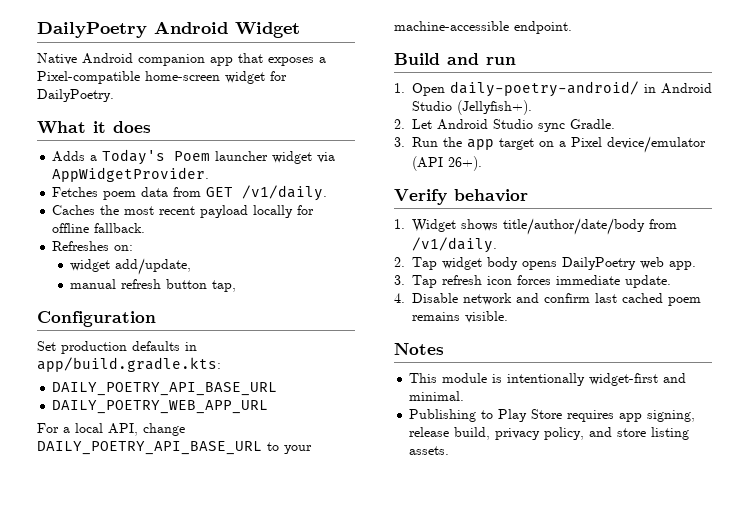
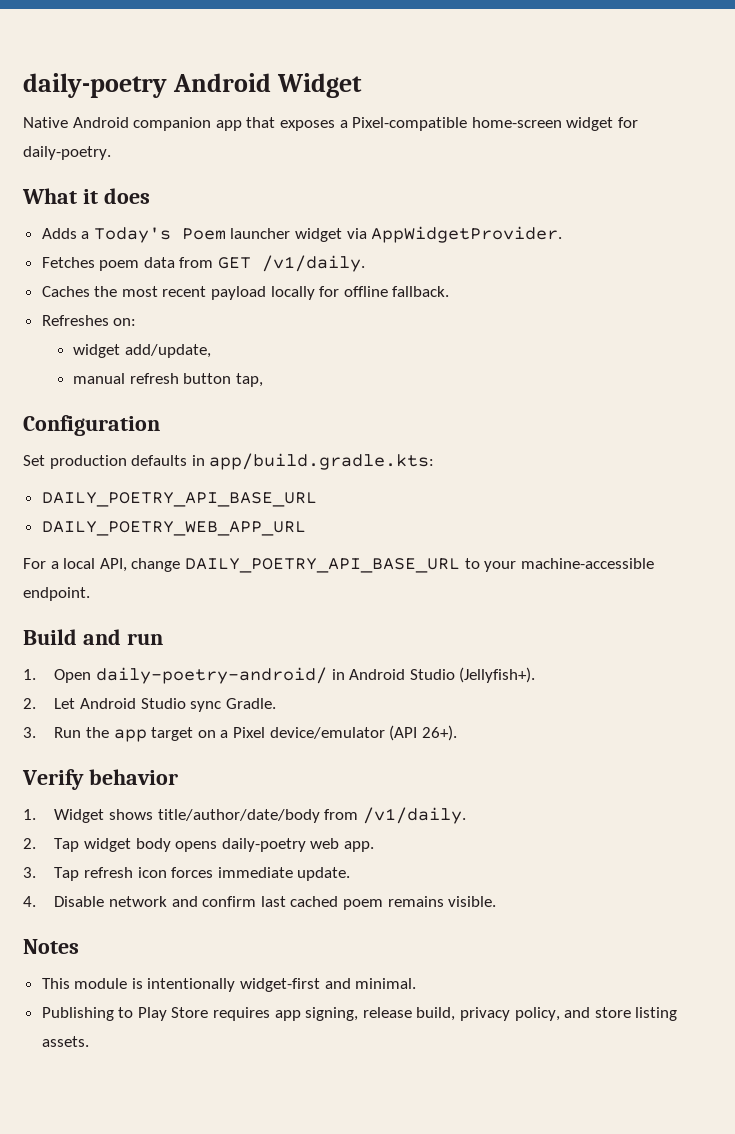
- DailyPoetry Android Widget
+ daily-poetry Android Widget
- Native Android companion app that exposes a Pixel-compatible home-screen widget for DailyPoetry.
+ Native Android companion app that exposes a Pixel-compatible home-screen widget for daily-poetry.
- 2. Tap widget body opens DailyPoetry web app.
+ 2. Tap widget body opens daily-poetry web app.

